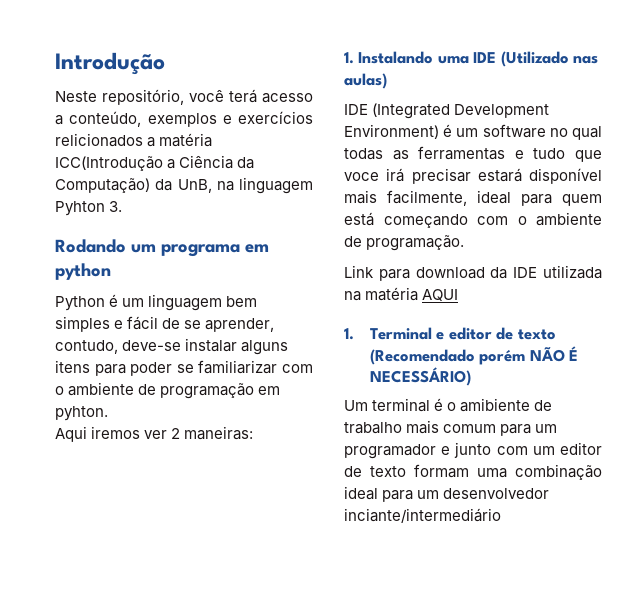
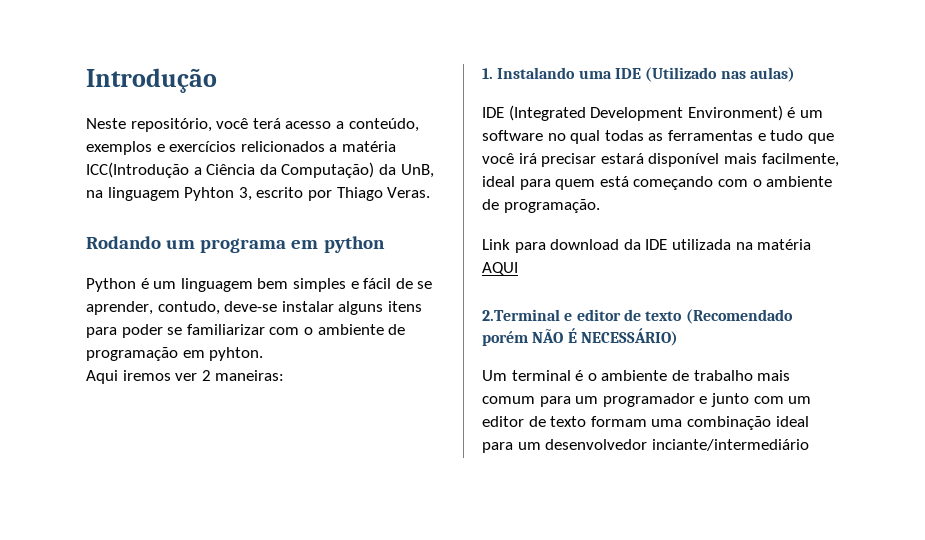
- Neste repositório, você terá acesso a conteúdo, exemplos e exercícios relicionados a matéria ICC(Introdução a Ciência da Computação) da UnB, na linguagem Pyhton 3.
+ Neste repositório, você terá acesso a conteúdo, exemplos e exercícios relicionados a matéria ICC(Introdução a Ciência da Computação) da UnB, na linguagem Pyhton 3, escrito por Thiago Veras.
- IDE (Integrated Development Environment) é um software no qual todas as ferramentas e tudo que voce irá precisar estará disponível mais facilmente, ideal para quem está começando com o ambiente de programação.
+ IDE (Integrated Development Environment) é um software no qual todas as ferramentas e tudo que você irá precisar estará disponível mais facilmente, ideal para quem está começando com o ambiente de programação.
- 1. Terminal e editor de texto (Recomendado porém NÃO É NECESSÁRIO)
+ 2.Terminal e editor de texto (Recomendado porém NÃO É NECESSÁRIO)
- Um terminal é o amibiente de trabalho mais comum para um programador e junto com um editor de texto formam uma combinação ideal para um desenvolvedor inciante/intermediário
+ Um terminal é o ambiente de trabalho mais comum para um programador e junto com um editor de texto formam uma combinação ideal para um desenvolvedor inciante/intermediário

